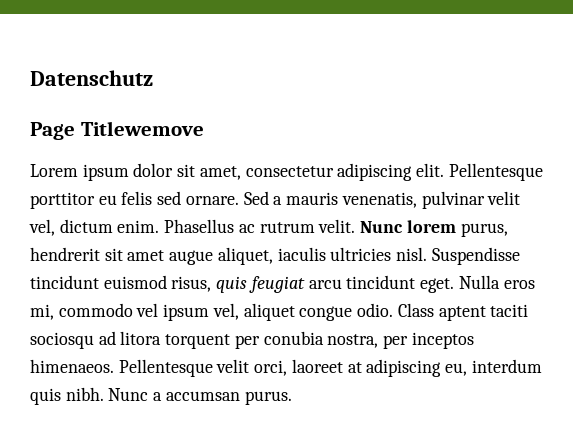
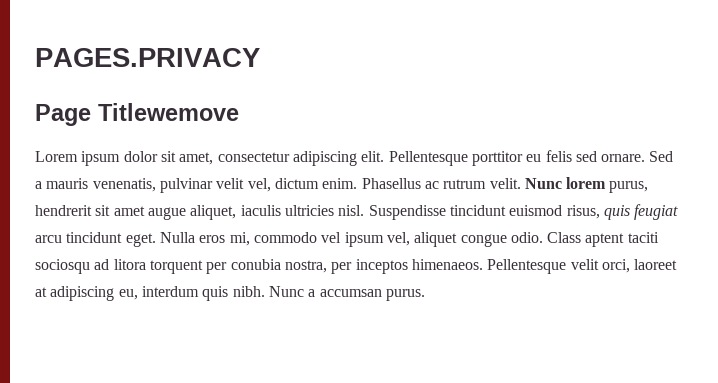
- Datenschutz
+ PAGES.PRIVACY

